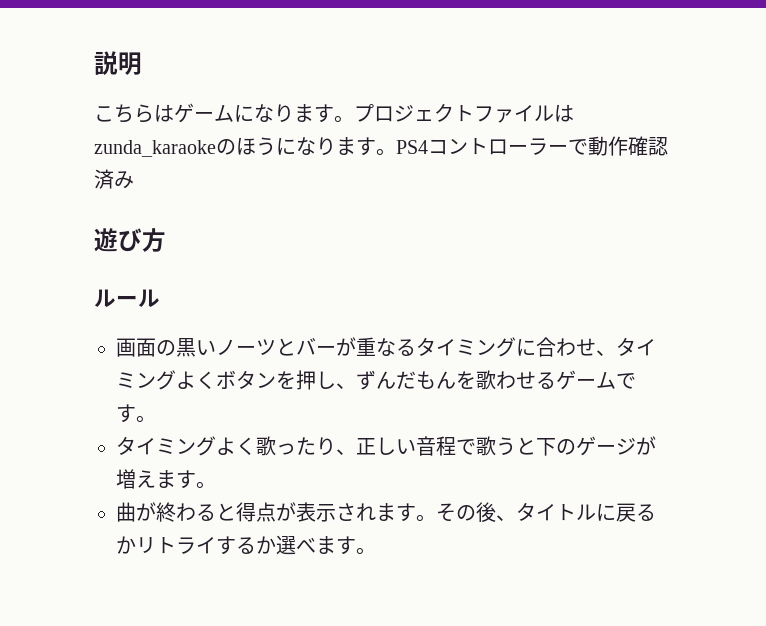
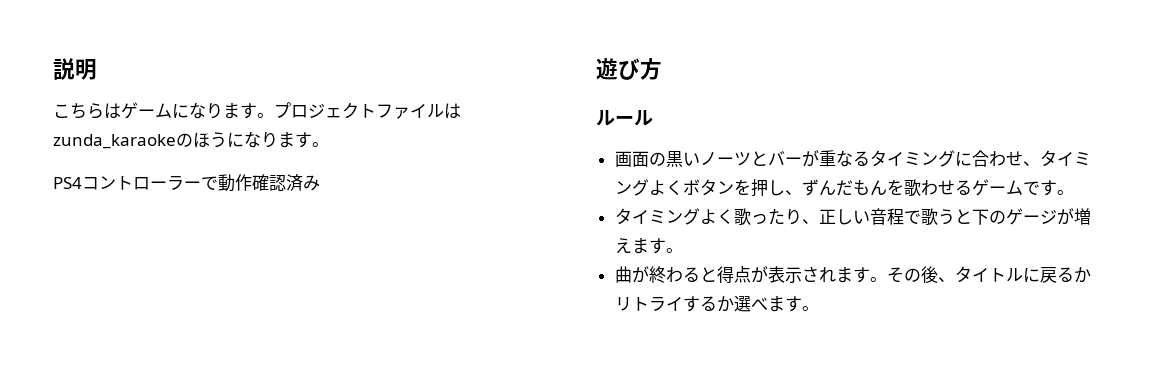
- プロジェクトファイルはzunda_karaokeのほうになります。PS4コントローラーで動作確認済み
+ プロジェクトファイルはzunda_karaokeのほうになります。
+ PS4コントローラーで動作確認済み

